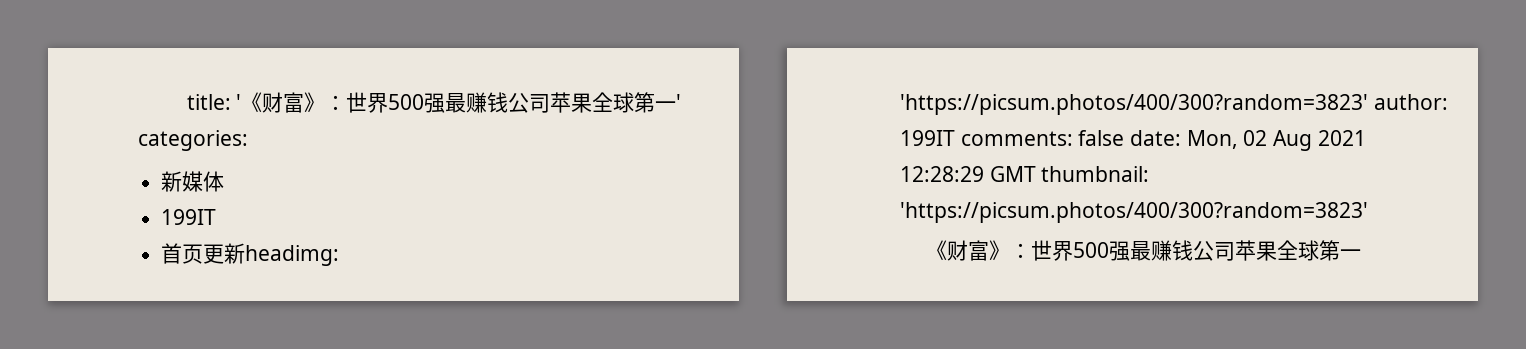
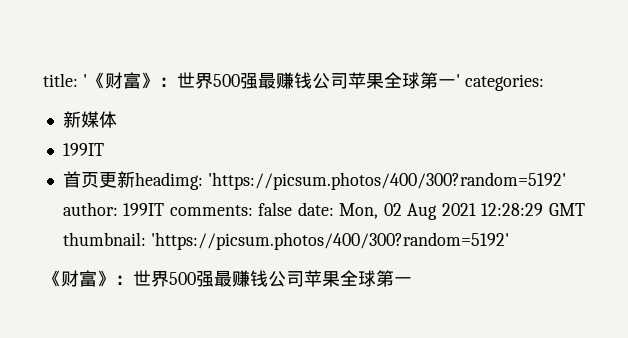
- 首页更新headimg: 'https://picsum.photos/400/300?random=3823' author: 199IT comments: false date: Mon, 02 Aug 2021 12:28:29 GMT thumbnail: 'https://picsum.photos/400/300?random=3823'
+ 首页更新headimg: 'https://picsum.photos/400/300?random=5192' author: 199IT comments: false date: Mon, 02 Aug 2021 12:28:29 GMT thumbnail: 'https://picsum.photos/400/300?random=5192'

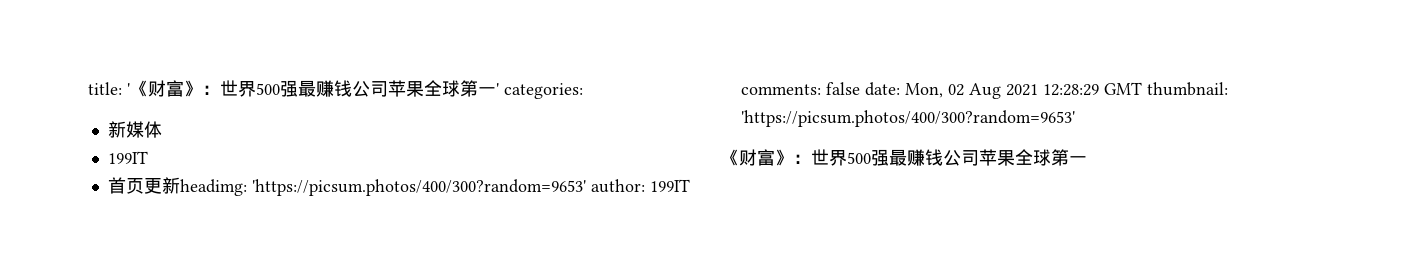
- 首页更新headimg: 'https://picsum.photos/400/300?random=5192' author: 199IT comments: false date: Mon, 02 Aug 2021 12:28:29 GMT thumbnail: 'https://picsum.photos/400/300?random=5192'
+ 首页更新headimg: 'https://picsum.photos/400/300?random=9653' author: 199IT comments: false date: Mon, 02 Aug 2021 12:28:29 GMT thumbnail: 'https://picsum.photos/400/300?random=9653'

